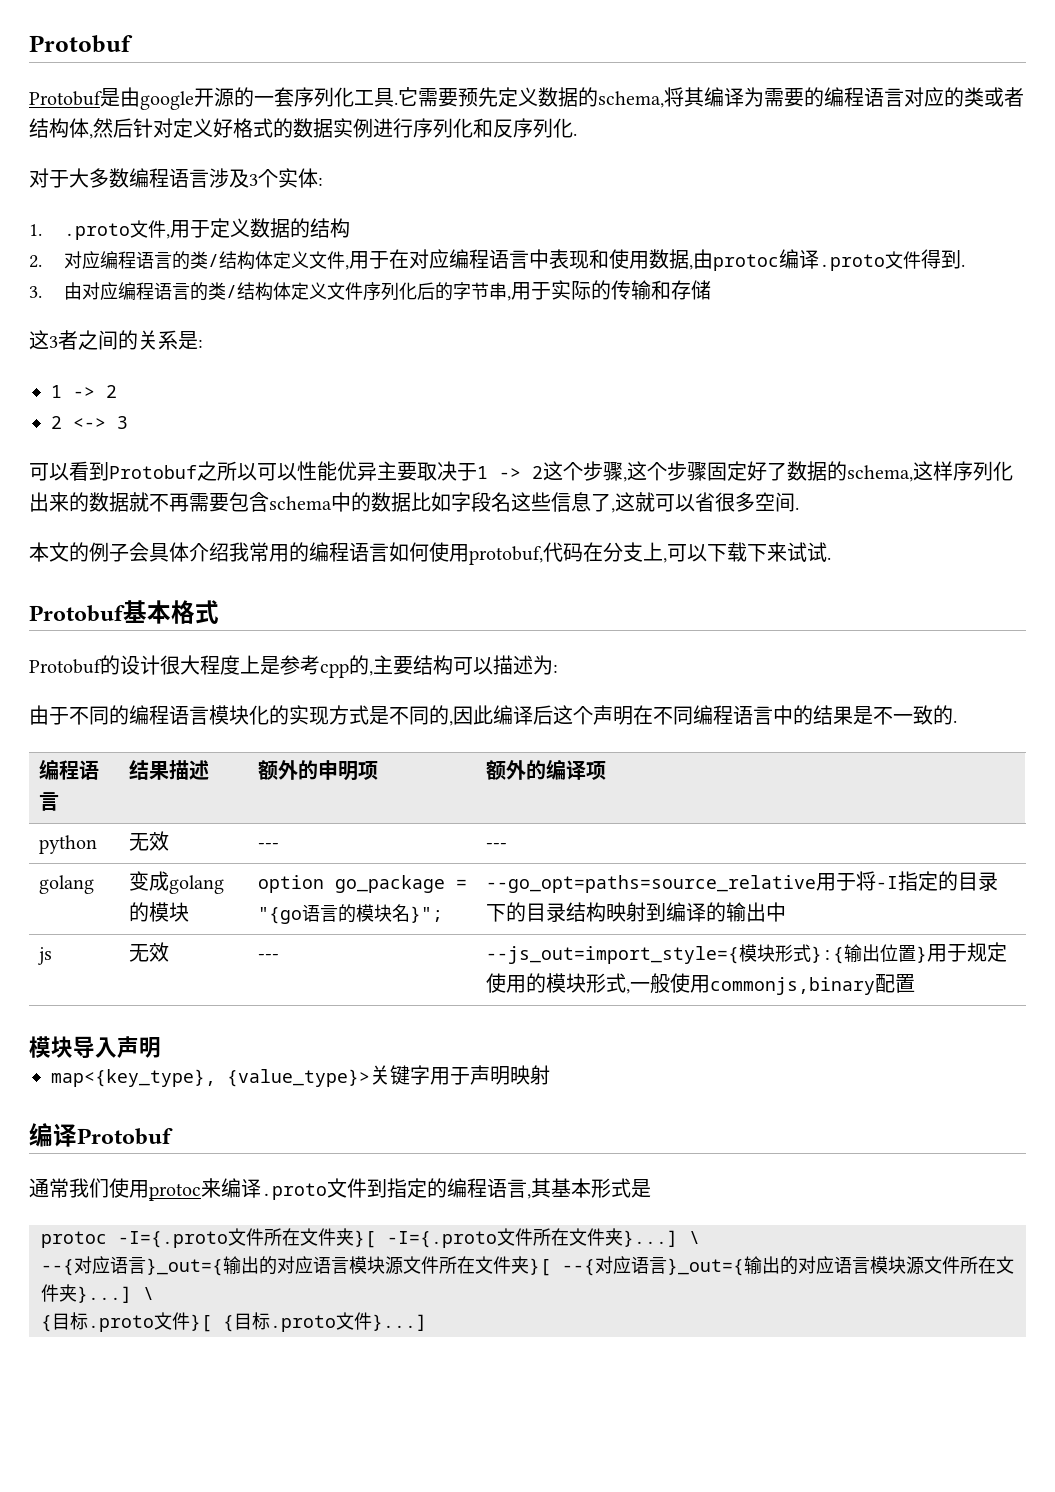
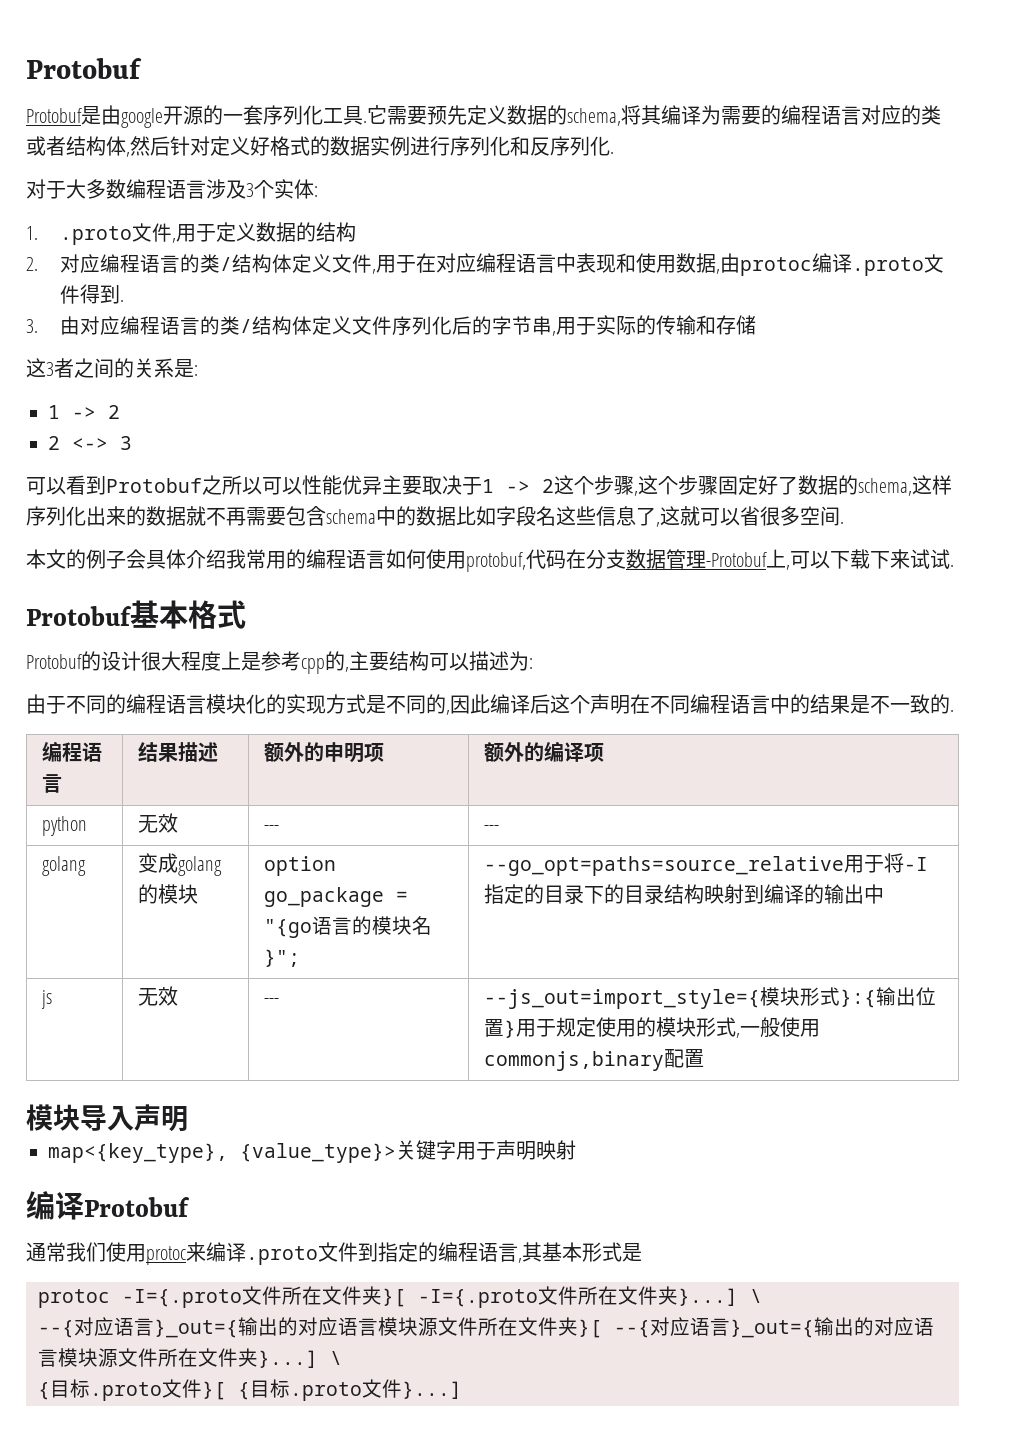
- 本文的例子会具体介绍我常用的编程语言如何使用protobuf,代码在分支上,可以下载下来试试.
+ 本文的例子会具体介绍我常用的编程语言如何使用protobuf,代码在分支数据管理-Protobuf上,可以下载下来试试.

